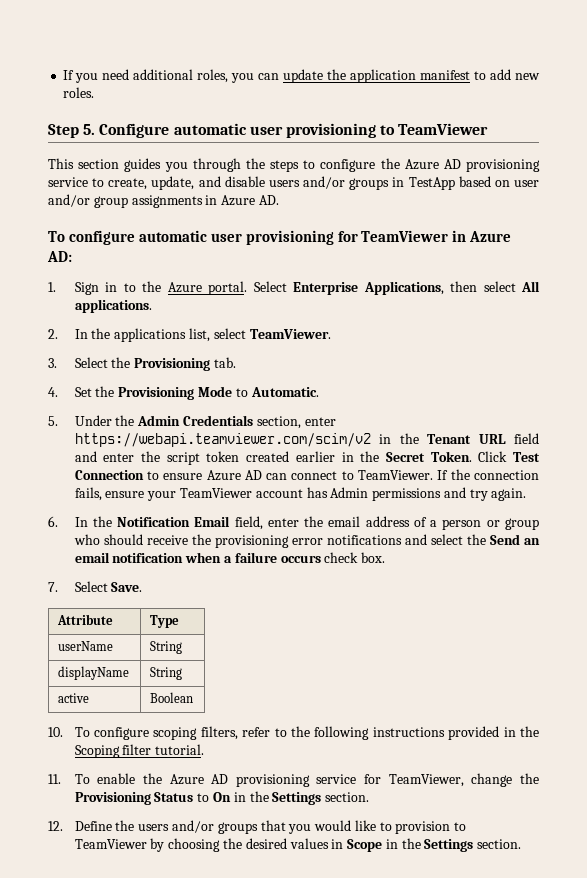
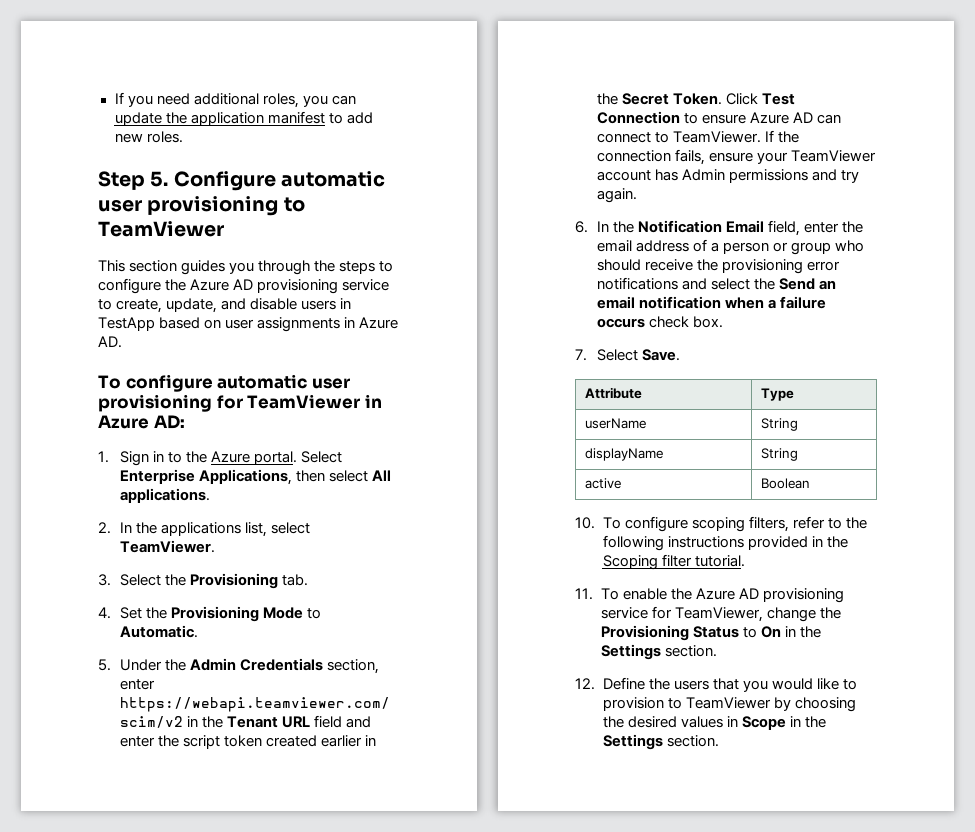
- This section guides you through the steps to configure the Azure AD provisioning service to create, update, and disable users and/or groups in TestApp based on user and/or group assignments in Azure AD.
+ This section guides you through the steps to configure the Azure AD provisioning service to create, update, and disable users in TestApp based on user assignments in Azure AD.
- 12. Define the users and/or groups that you would like to provision to TeamViewer by choosing the desired values in Scope in the Settings section.
+ 12. Define the users that you would like to provision to TeamViewer by choosing the desired values in Scope in the Settings section.

